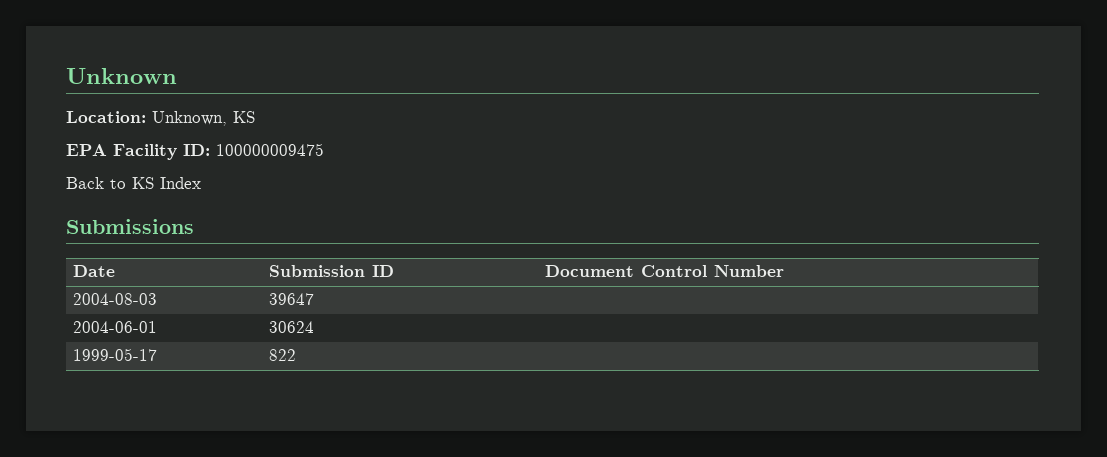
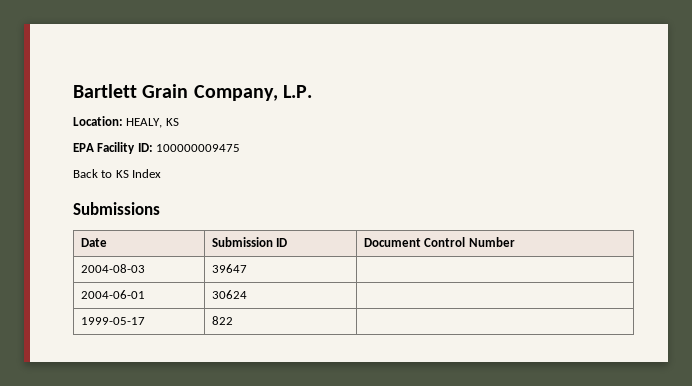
- Unknown
+ Bartlett Grain Company, L.P.
- Location: Unknown, KS
+ Location: HEALY, KS

